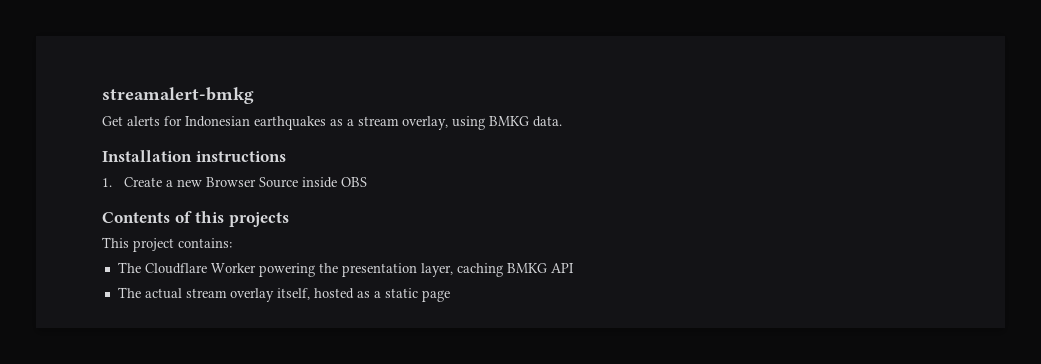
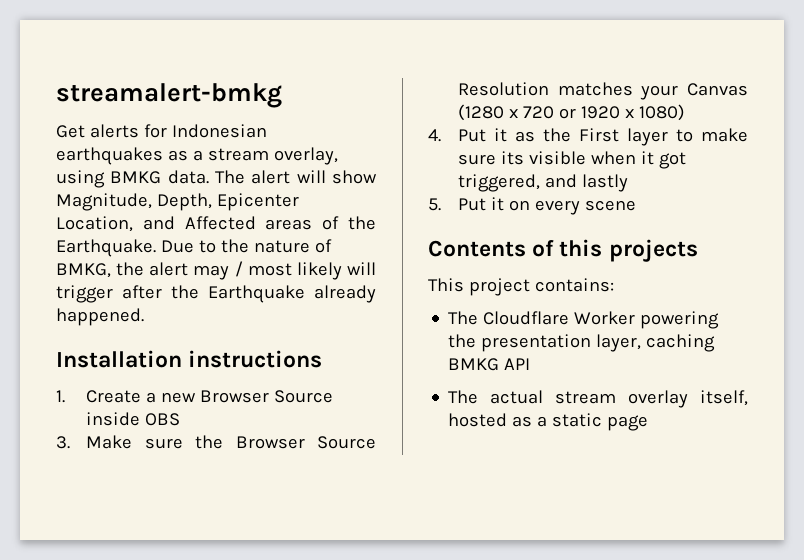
+ The alert will show Magnitude, Depth, Epicenter Location, and Affected areas of the Earthquake. Due to the nature of BMKG, the alert may / most likely will trigger after the Earthquake already happened.
+ 3. Make sure the Browser Source Resolution matches your Canvas (1280 x 720 or 1920 x 1080)
+ 4. Put it as the First layer to make sure its visible when it got triggered, and lastly
+ 5. Put it on every scene

